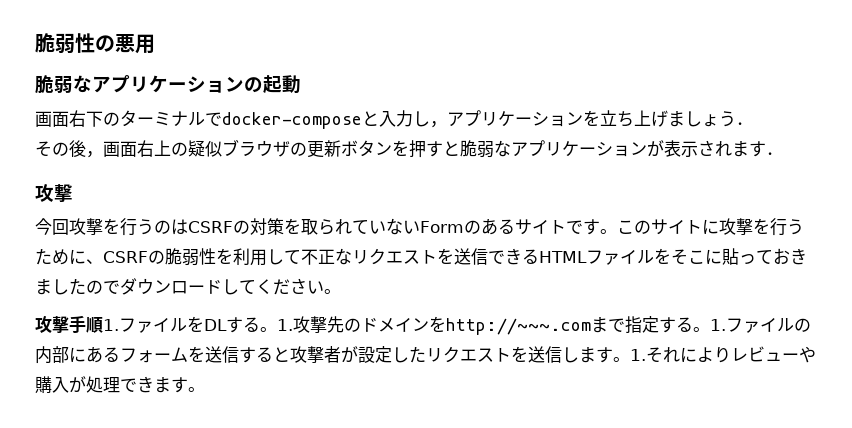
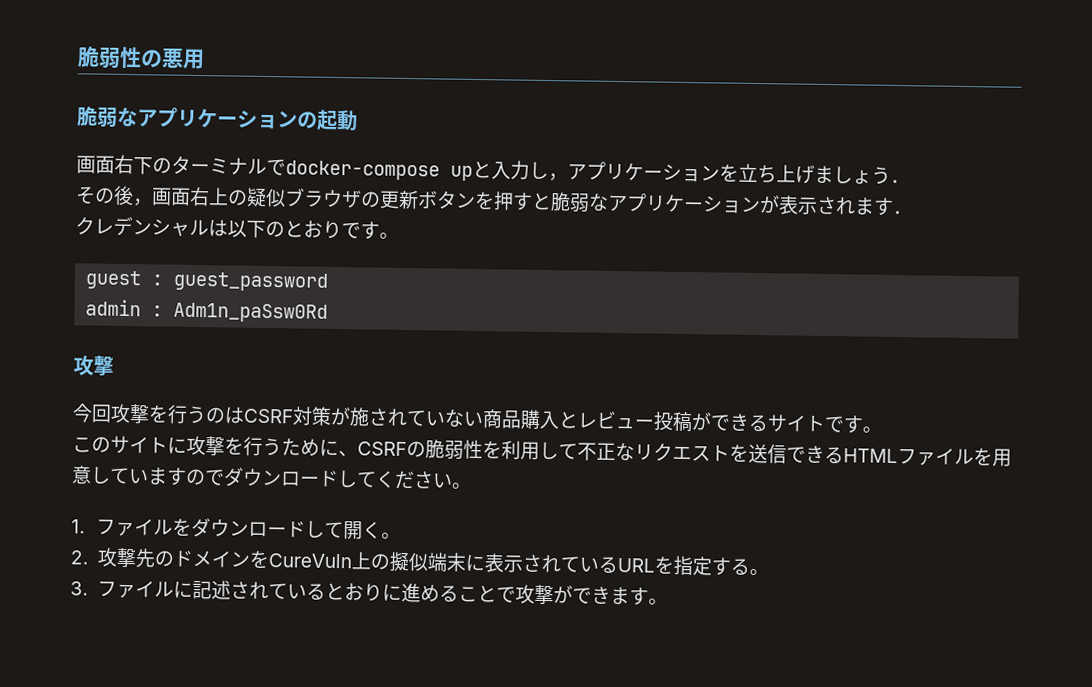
- 画面右下のターミナルでdocker-composeと入力し，アプリケーションを立ち上げましょう．
+ 画面右下のターミナルでdocker-compose upと入力し，アプリケーションを立ち上げましょう．
+ クレデンシャルは以下のとおりです。
+ guest : guest_password
+ admin : Adm1n_paSsw0Rd
- 今回攻撃を行うのはCSRFの対策を取られていないFormのあるサイトです。このサイトに攻撃を行うために、CSRFの脆弱性を利用して不正なリクエストを送信できるHTMLファイルをそこに貼っておきましたのでダウンロードしてください。
+ 今回攻撃を行うのはCSRF対策が施されていない商品購入とレビュー投稿ができるサイトです。
+ このサイトに攻撃を行うために、CSRFの脆弱性を利用して不正なリクエストを送信できるHTMLファイルを用意していますのでダウンロードしてください。
- 攻撃手順1.ファイルをDLする。1.攻撃先のドメインをhttp://~~~.comまで指定する。1.ファイルの内部にあるフォームを送信すると攻撃者が設定したリクエストを送信します。1.それによりレビューや購入が処理できます。
+ 1.ファイルをダウンロードして開く。
+ 2.攻撃先のドメインをCureVuln上の擬似端末に表示されているURLを指定する。
+ 3.ファイルに記述されているとおりに進めることで攻撃ができます。

